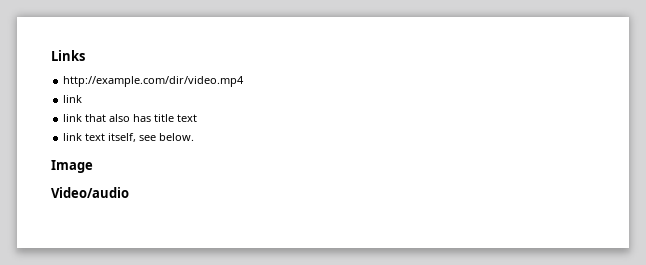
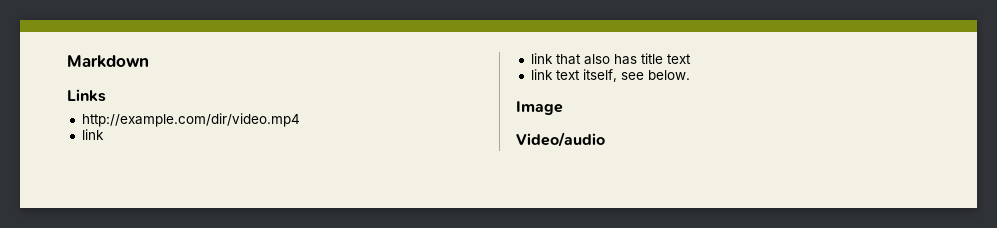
+ Markdown

